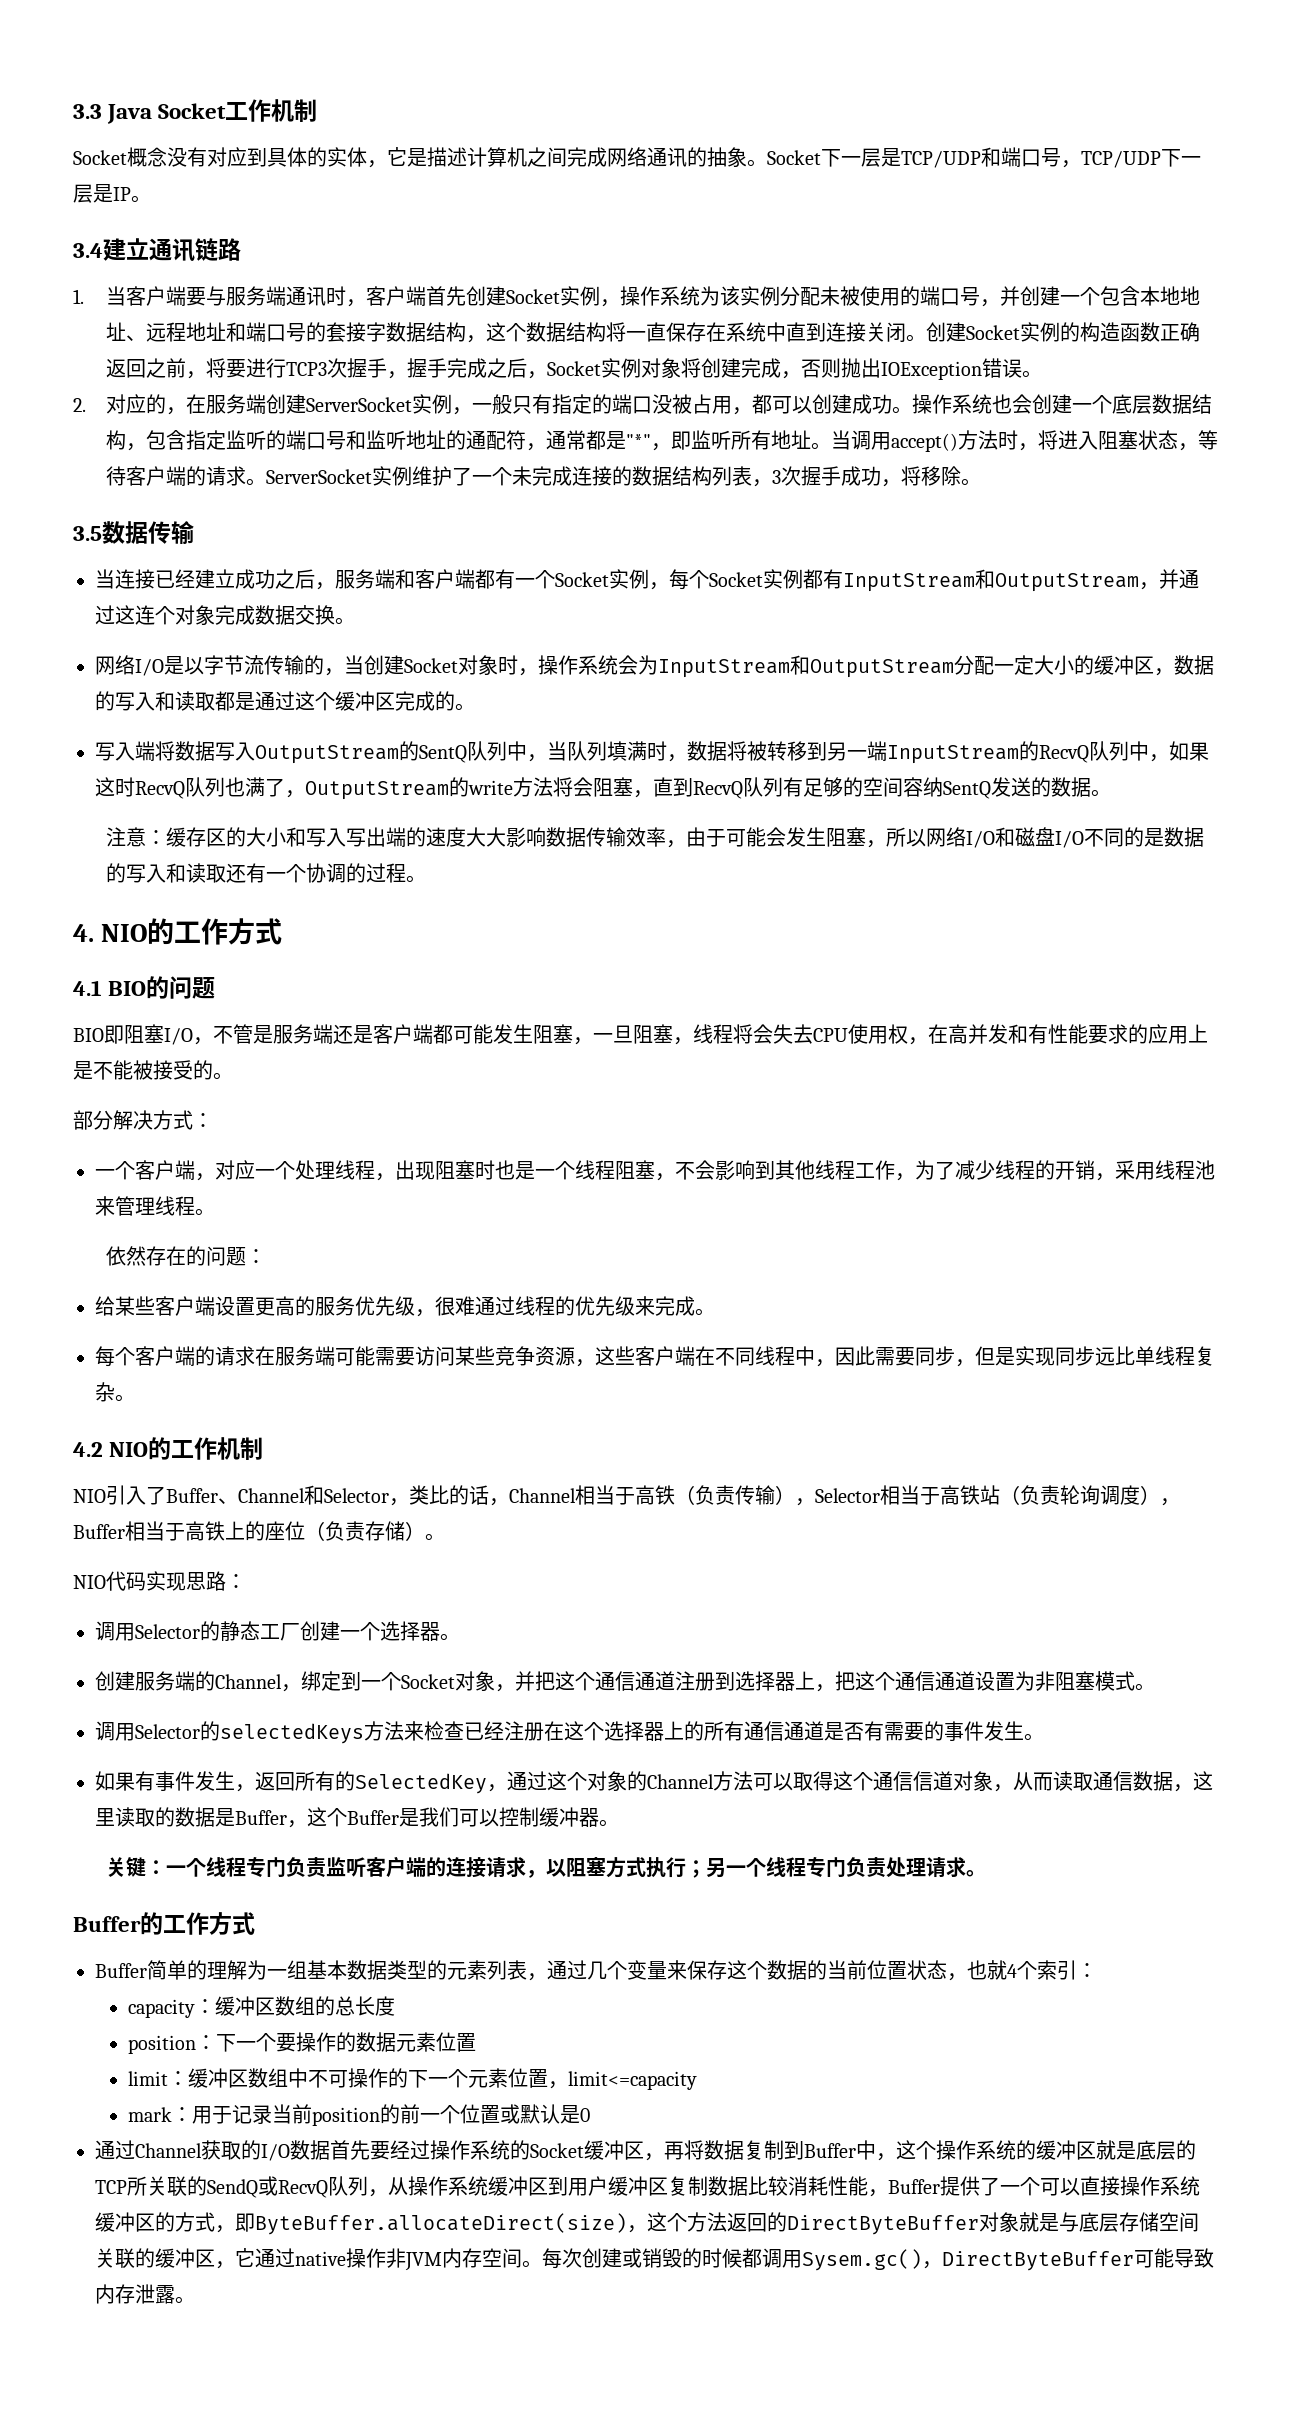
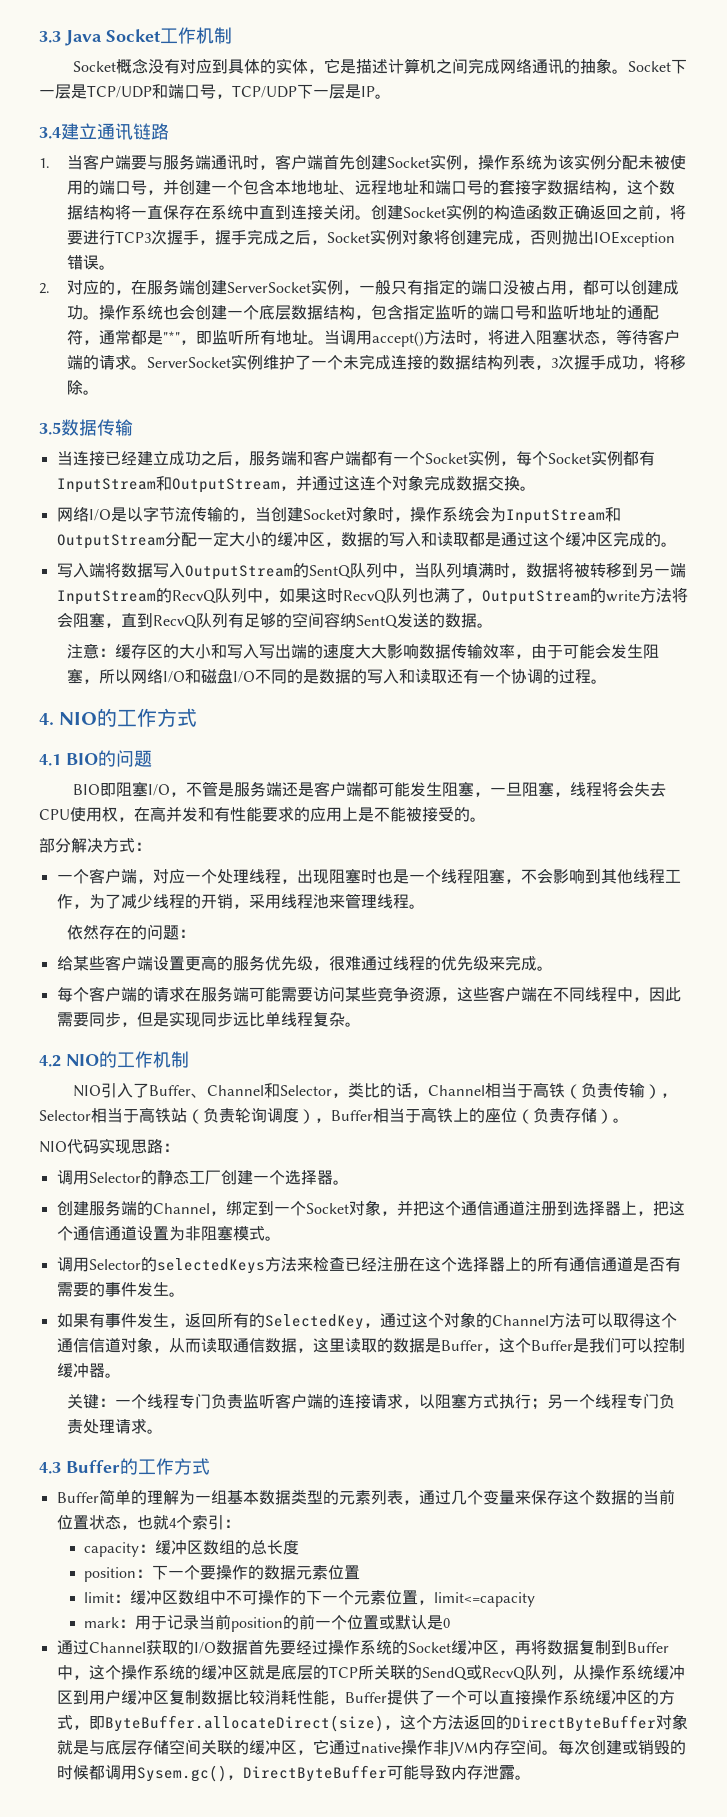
- Buffer的工作方式
+ 4.3 Buffer的工作方式

